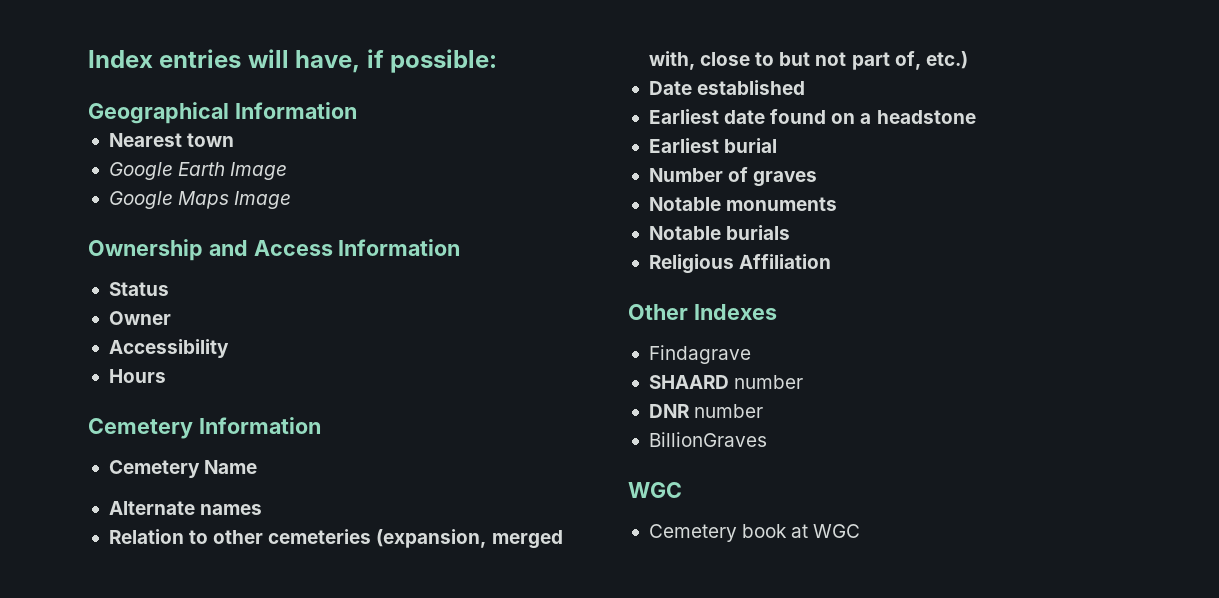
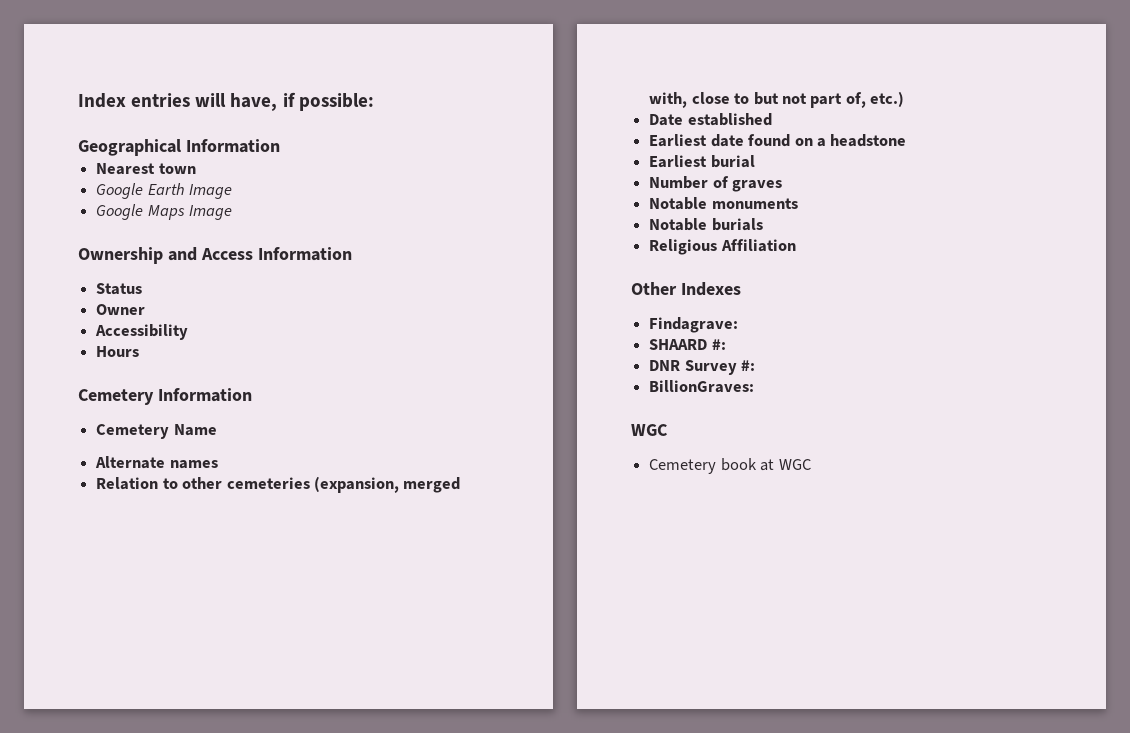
- Findagrave
+ Findagrave:
- SHAARD number
+ SHAARD #:
- DNR number
- BillionGraves
+ DNR Survey #:
+ BillionGraves:

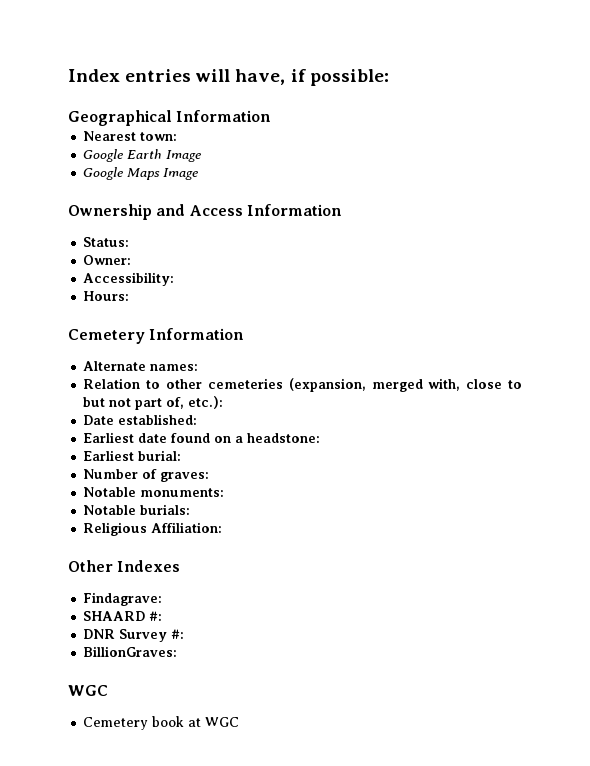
- Nearest town
+ Nearest town:
- Status
- Owner
- Accessibility
- Hours
+ Status:
+ Owner:
+ Accessibility:
+ Hours:
- Cemetery Name
- Alternate names
+ Alternate names:
- Relation to other cemeteries (expansion, merged with, close to but not part of, etc.)
+ Relation to other cemeteries (expansion, merged with, close to but not part of, etc.):
- Date established
+ Date established:
- Earliest date found on a headstone
- Earliest burial
+ Earliest date found on a headstone:
+ Earliest burial:
- Number of graves
- Notable monuments
- Notable burials
+ Number of graves:
+ Notable monuments:
+ Notable burials:
- Religious Affiliation
+ Religious Affiliation:

